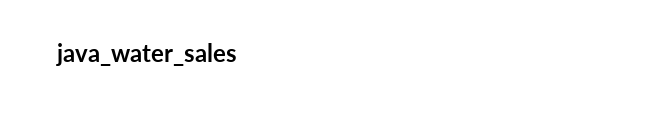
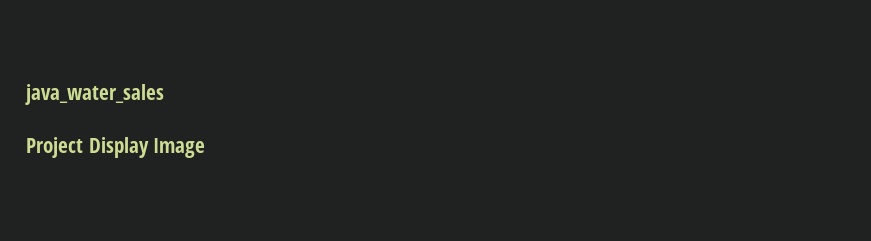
+ Project Display Image

